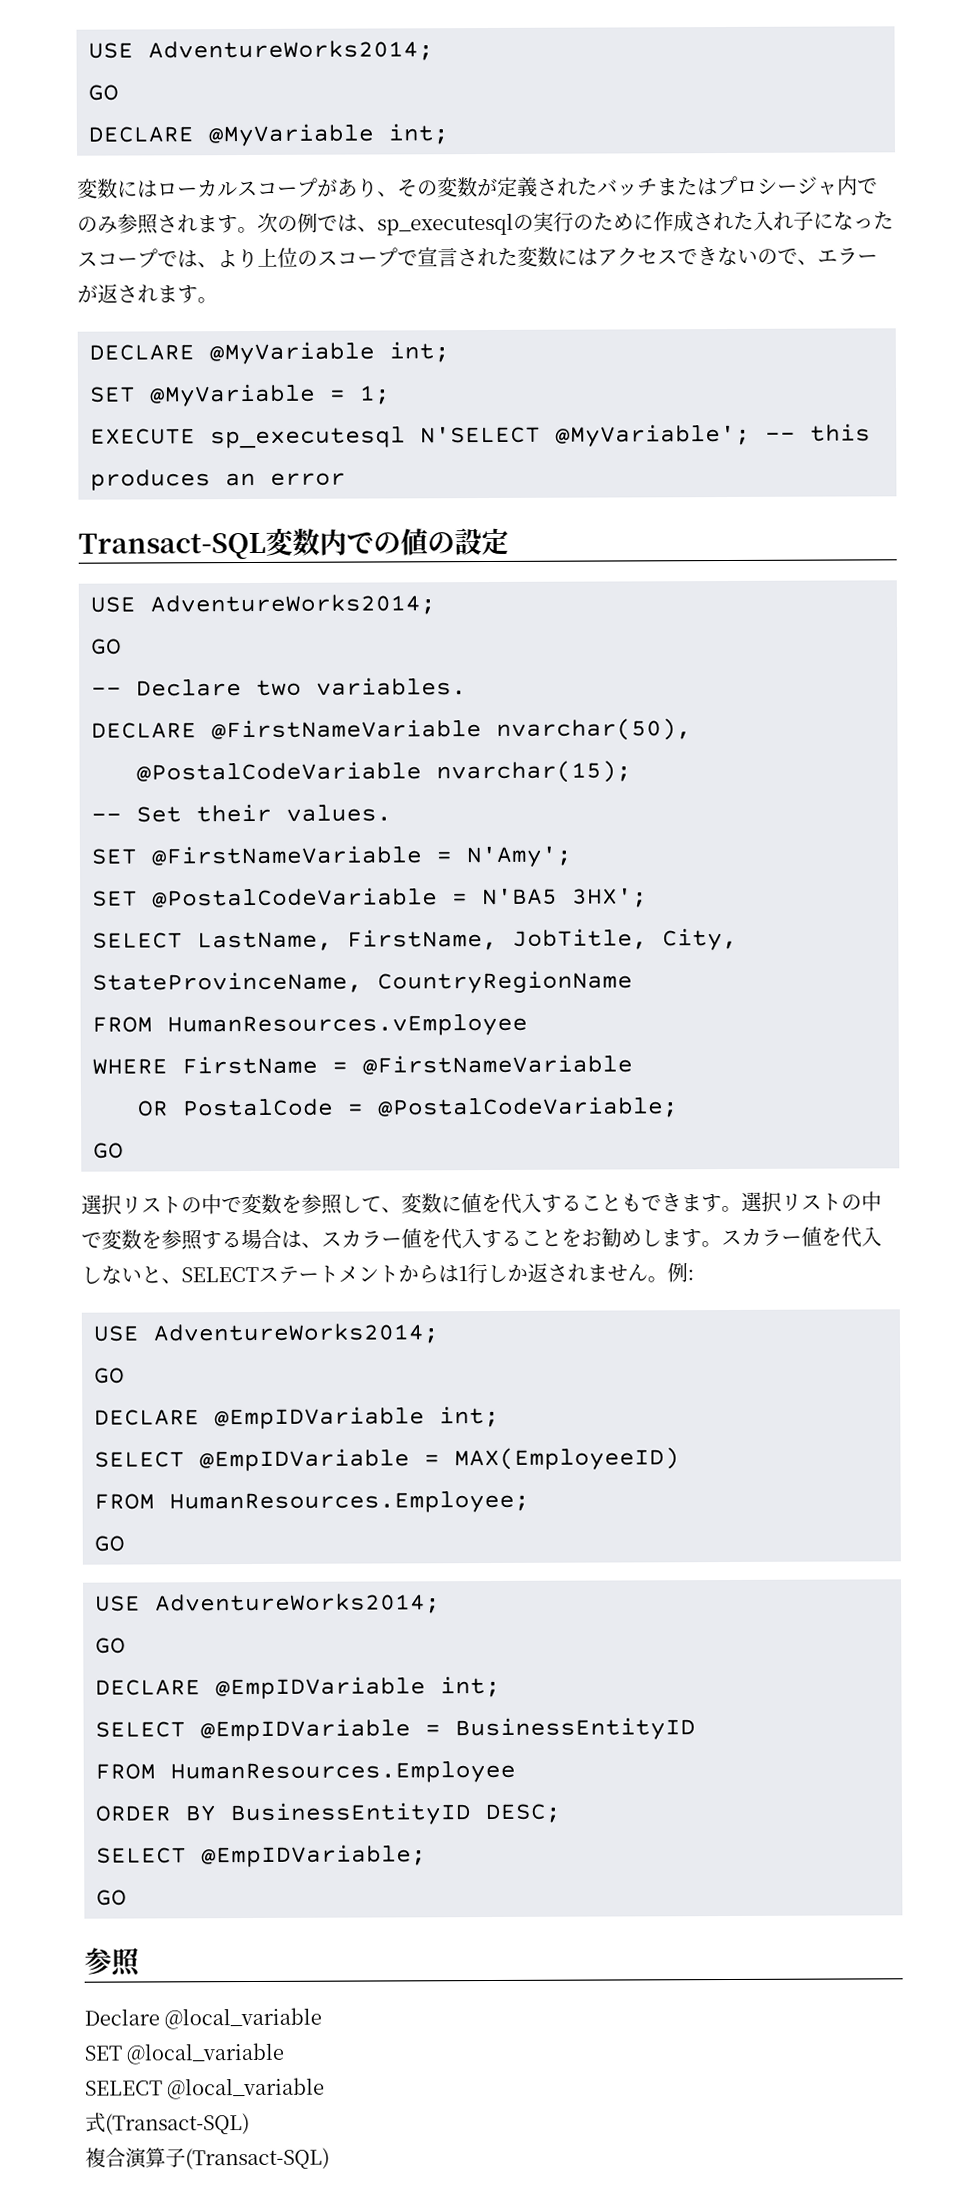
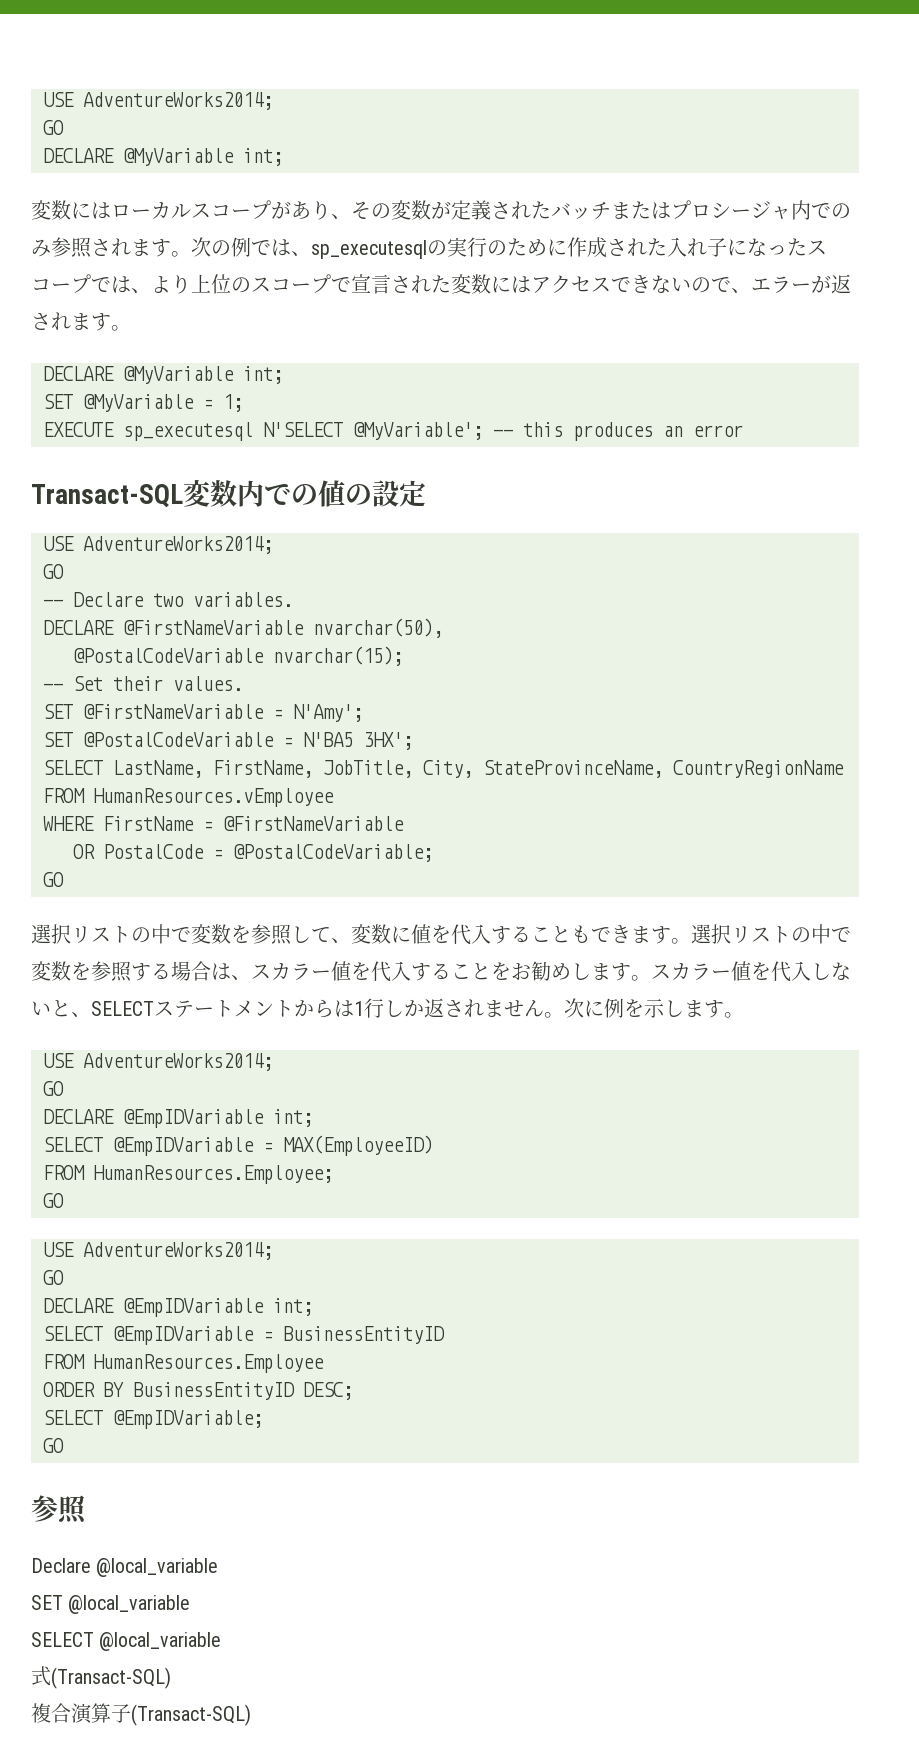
- 例:
+ 次に例を示します。

